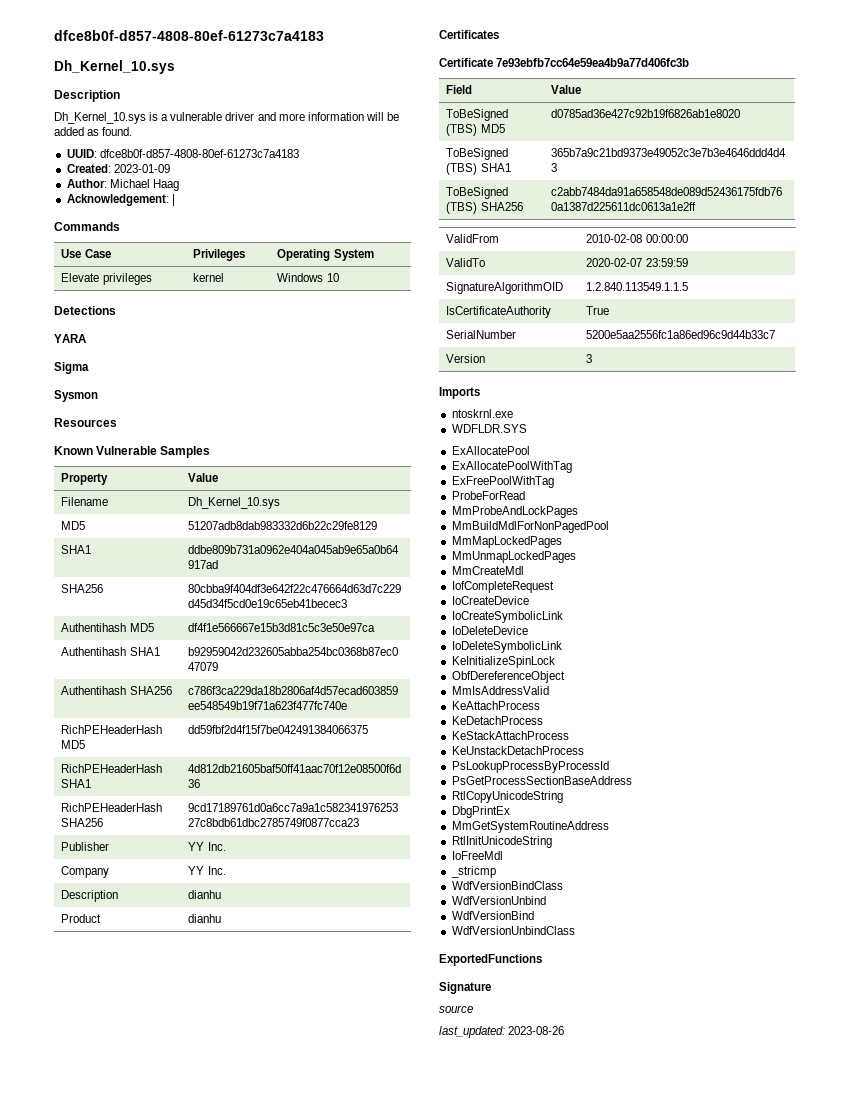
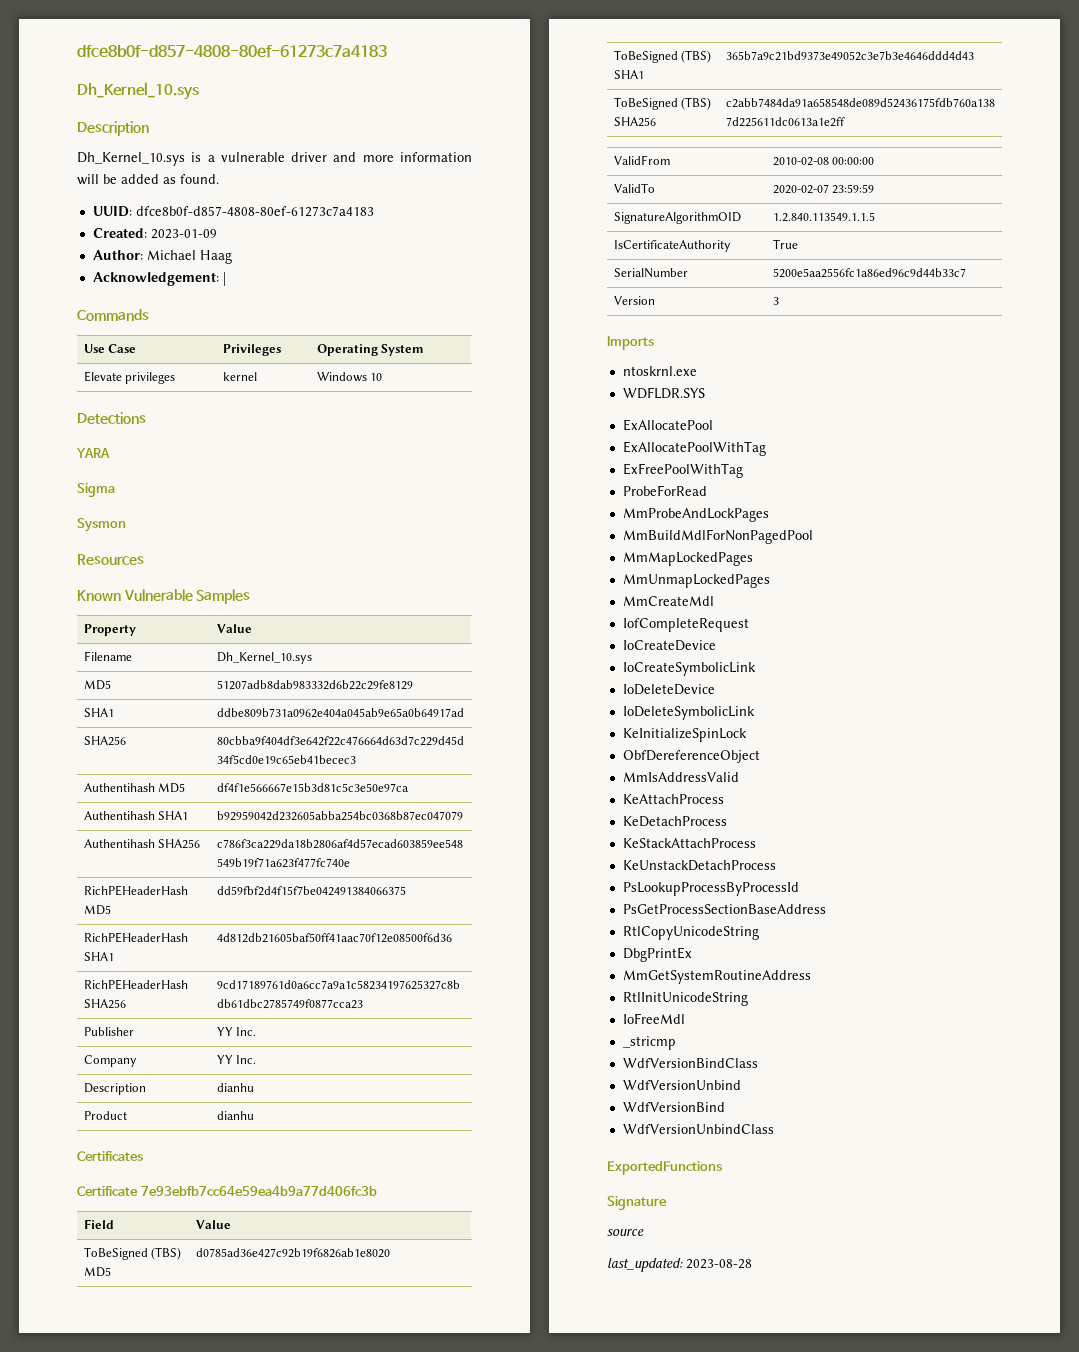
- last_updated: 2023-08-26
+ last_updated: 2023-08-28

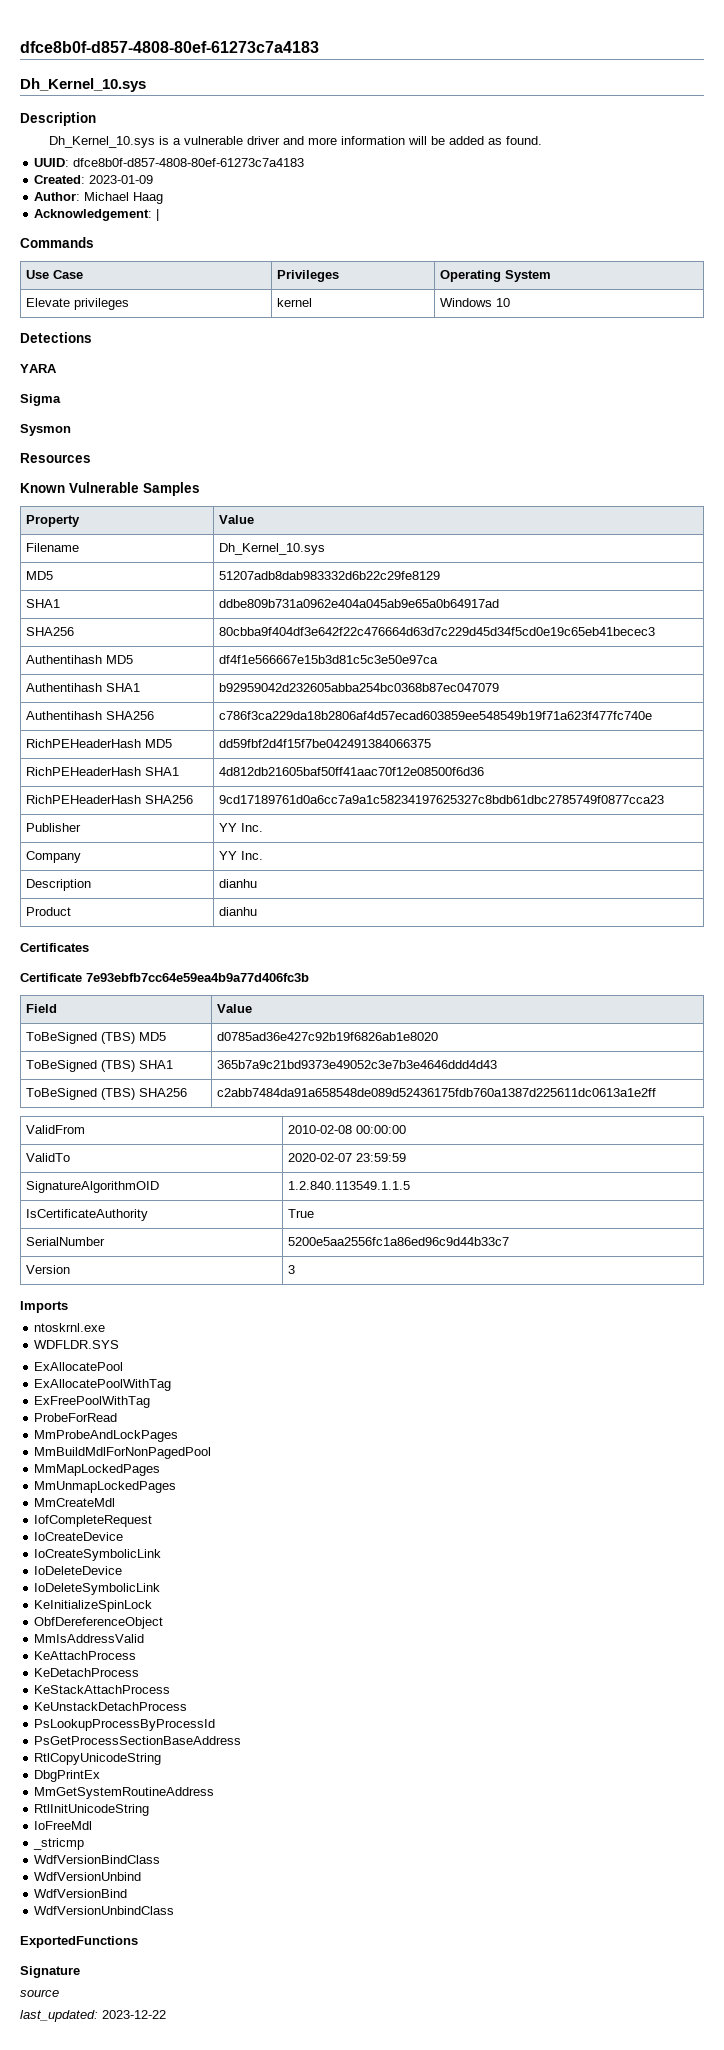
- last_updated: 2023-08-28
+ last_updated: 2023-12-22

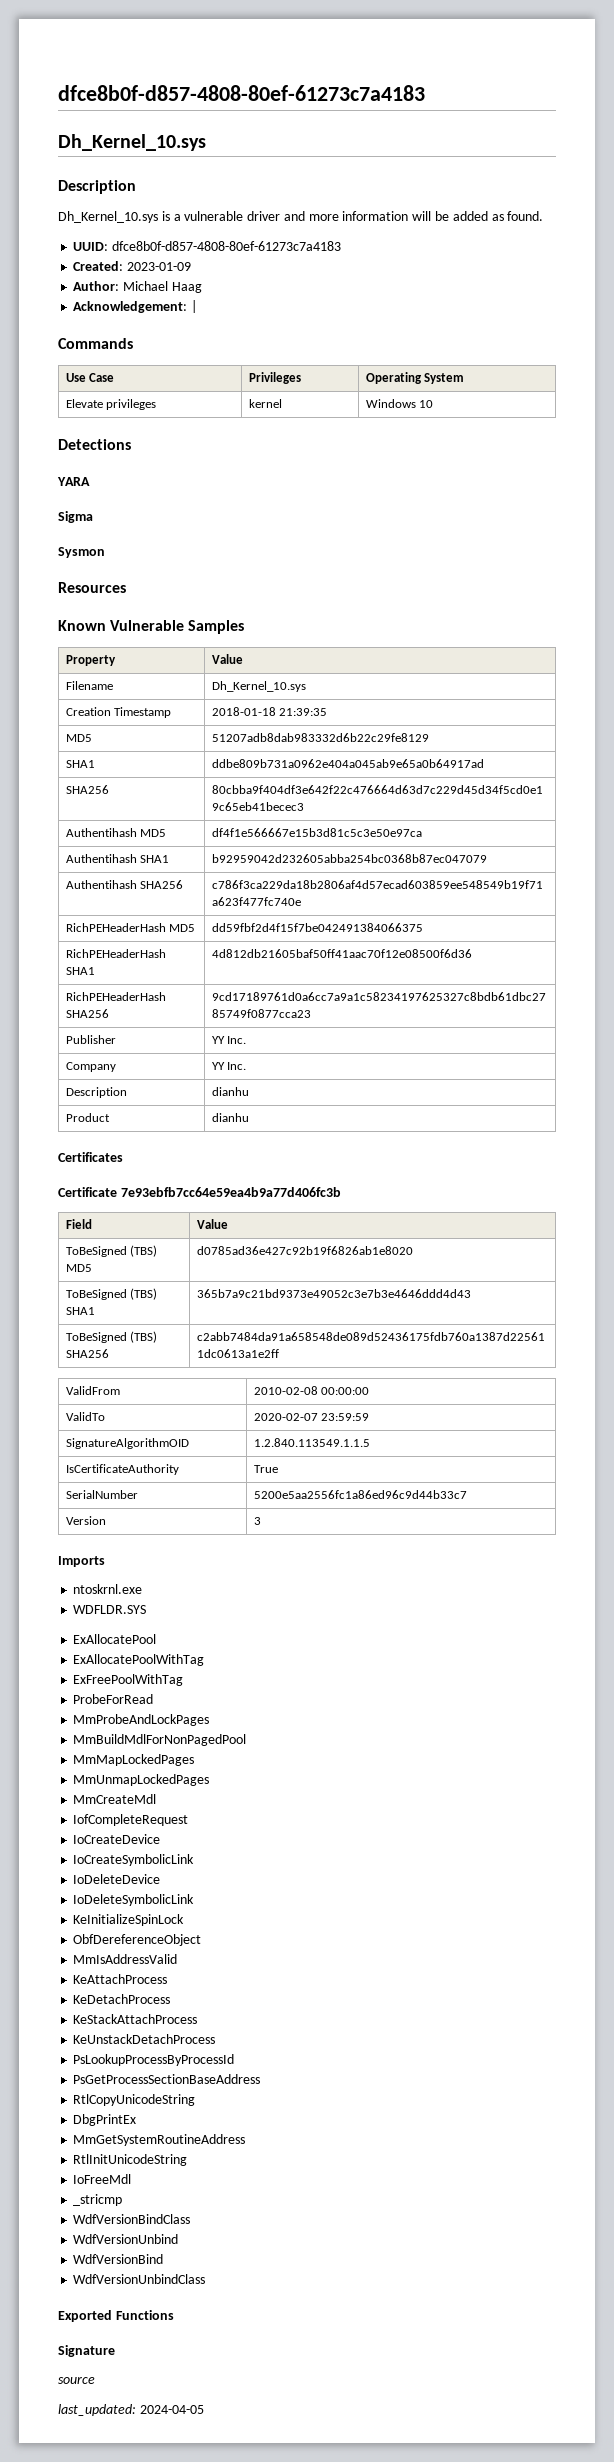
+ Creation Timestamp | 2018-01-18 21:39:35
- ExportedFunctions
+ Exported Functions
- last_updated: 2023-12-22
+ last_updated: 2024-04-05

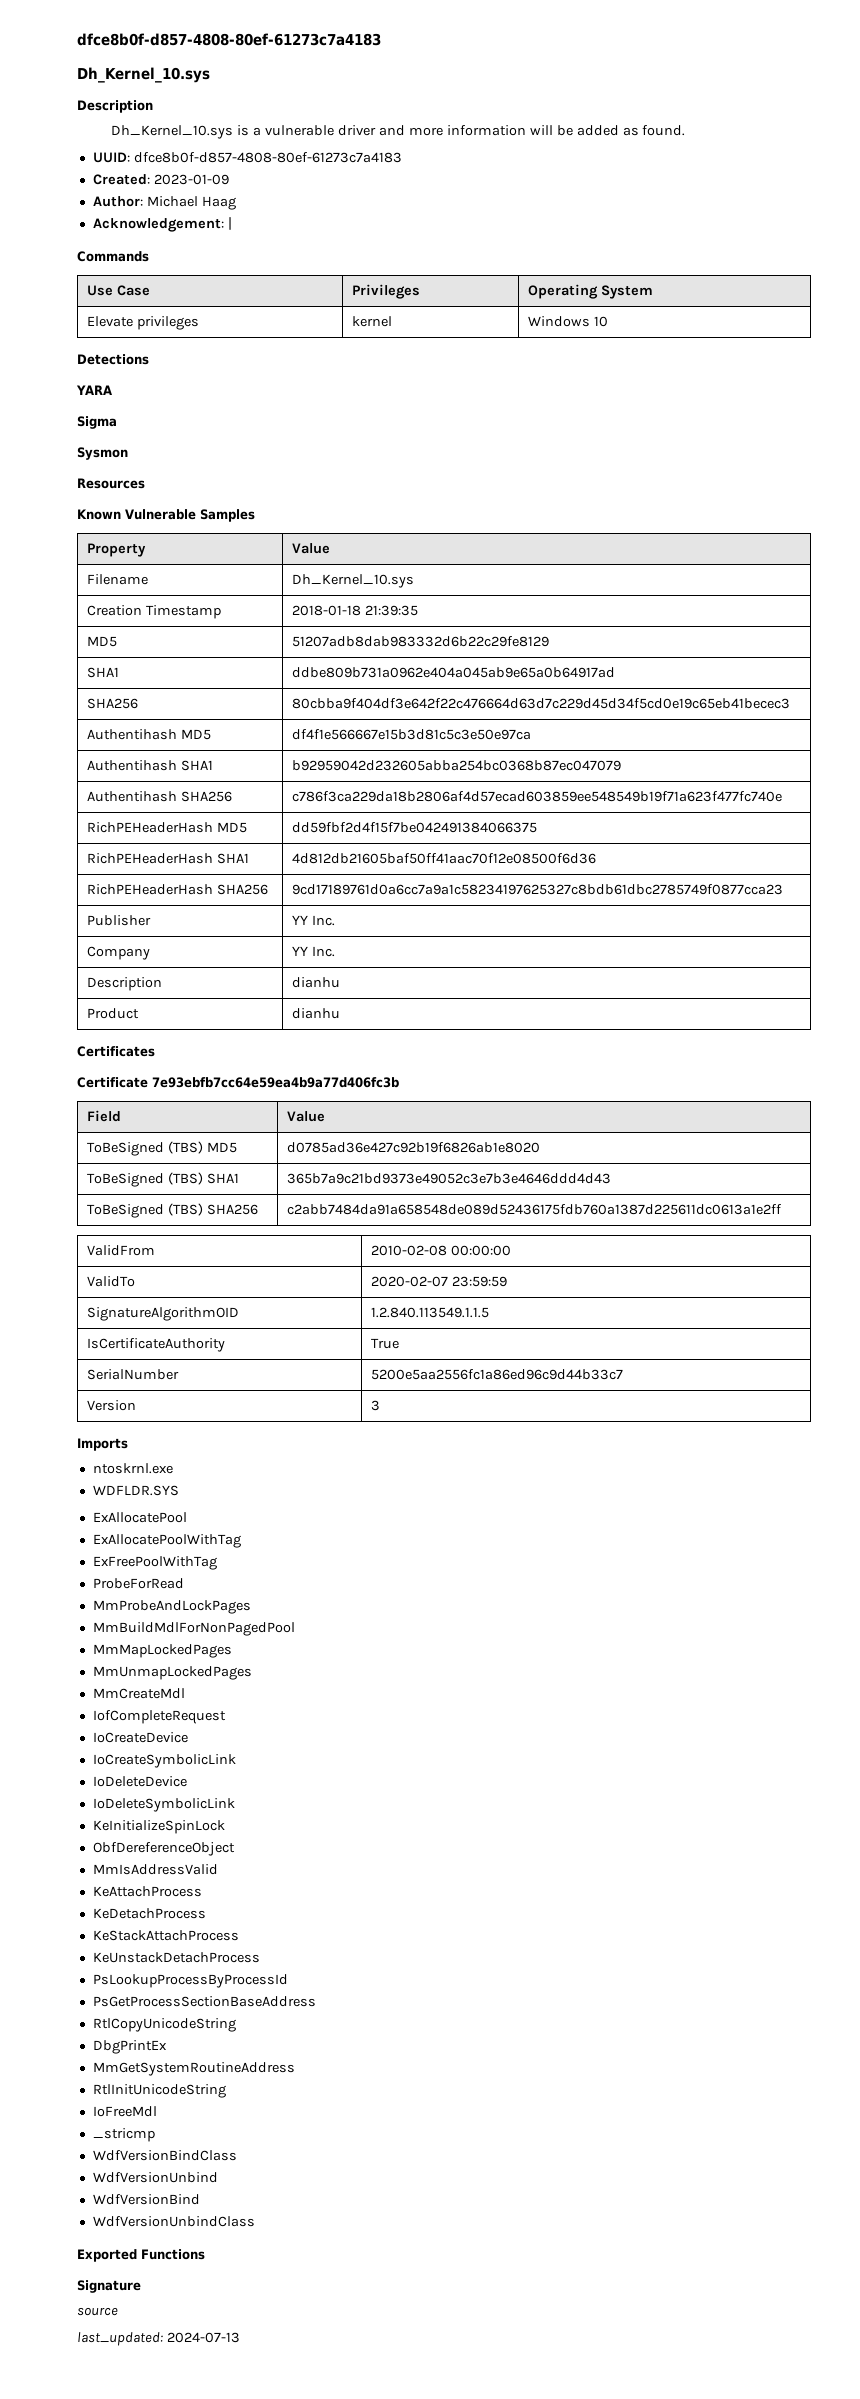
- last_updated: 2024-04-05
+ last_updated: 2024-07-13

